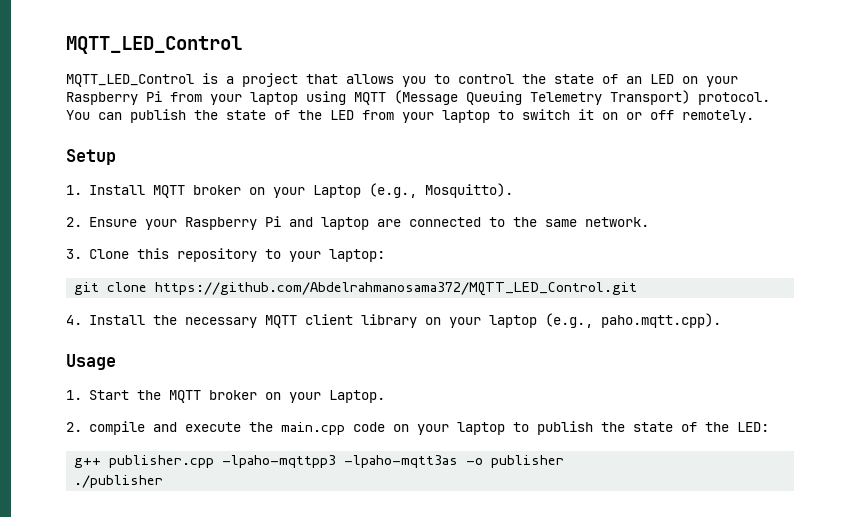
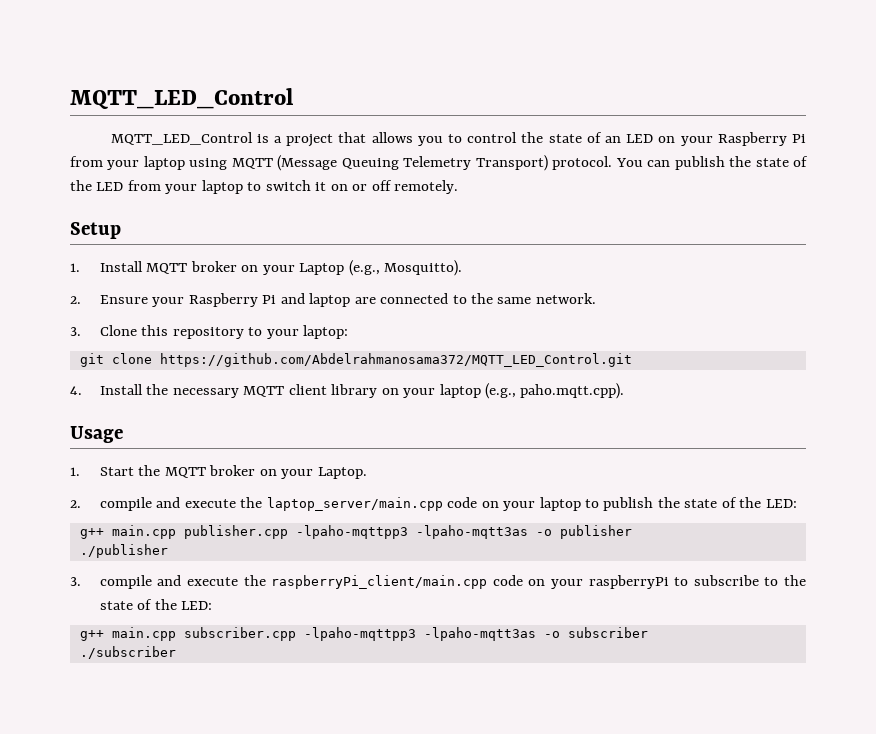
- 2. compile and execute the main.cpp code on your laptop to publish the state of the LED:
+ 2. compile and execute the laptop_server/main.cpp code on your laptop to publish the state of the LED:
- g++ publisher.cpp -lpaho-mqttpp3 -lpaho-mqtt3as -o publisher
+ g++ main.cpp publisher.cpp -lpaho-mqttpp3 -lpaho-mqtt3as -o publisher
+ 3. compile and execute the raspberryPi_client/main.cpp code on your raspberryPi to subscribe to the state of the LED:
+ g++ main.cpp subscriber.cpp -lpaho-mqttpp3 -lpaho-mqtt3as -o subscriber
+ ./subscriber

